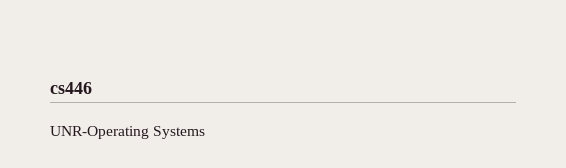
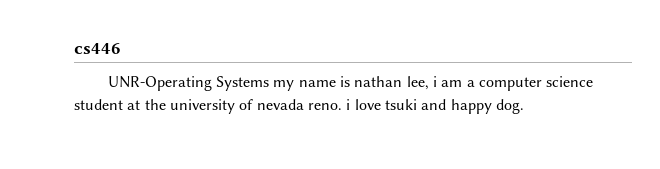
- UNR-Operating Systems
+ UNR-Operating Systems my name is nathan lee, i am a computer science student at the university of nevada reno. i love tsuki and happy dog.

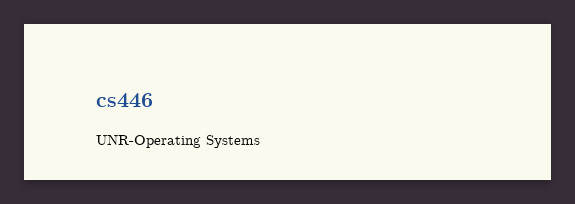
- UNR-Operating Systems my name is nathan lee, i am a computer science student at the university of nevada reno. i love tsuki and happy dog.
+ UNR-Operating Systems

